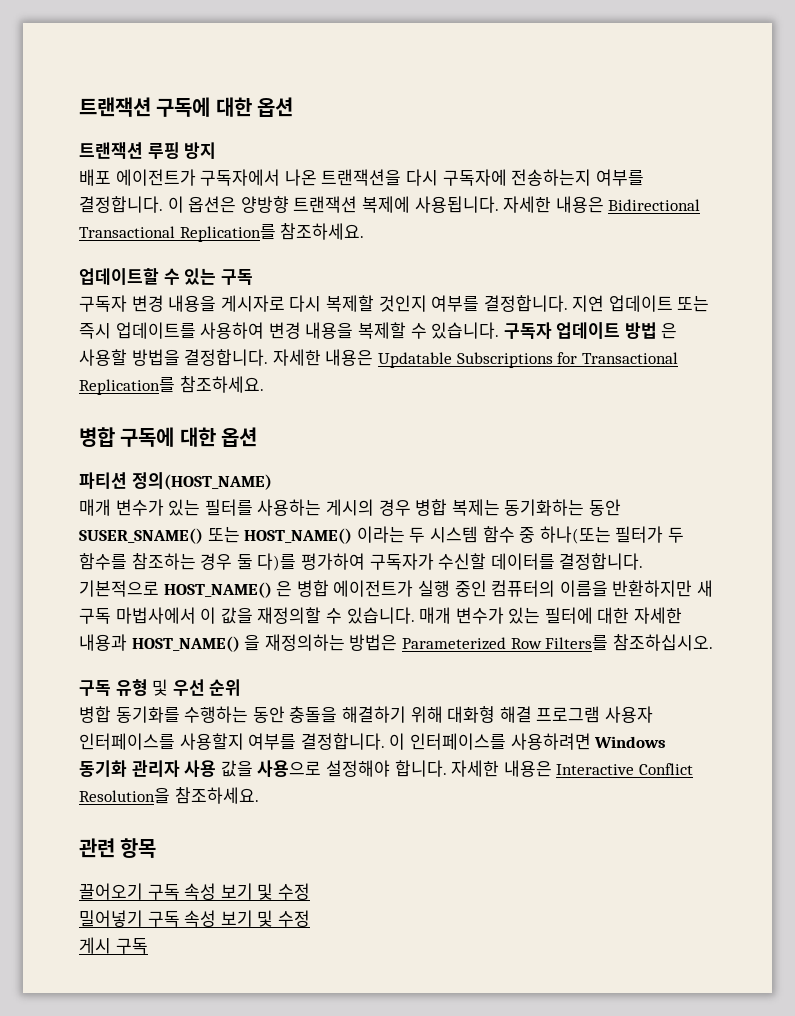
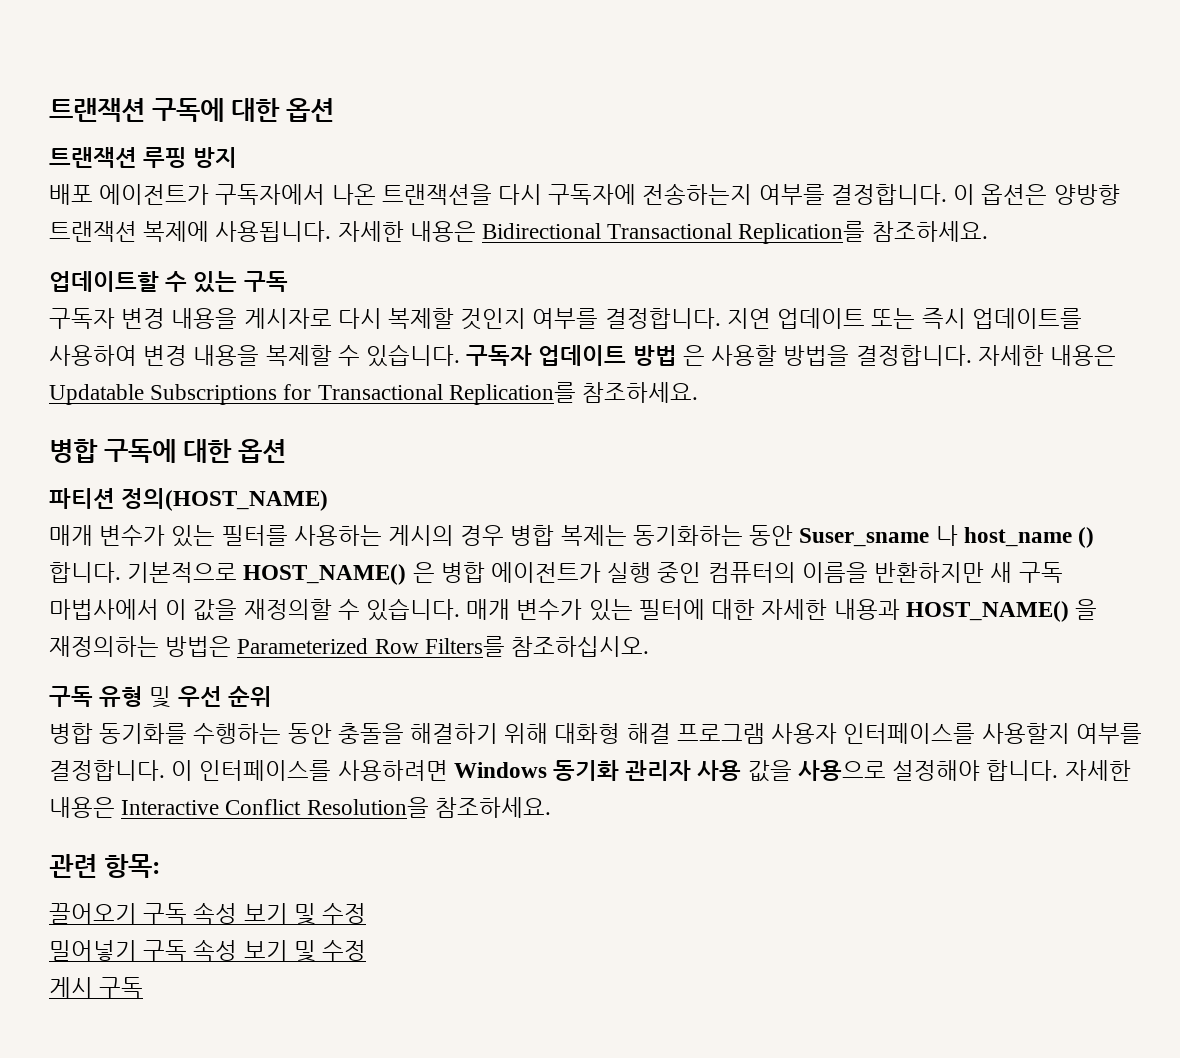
- 매개 변수가 있는 필터를 사용하는 게시의 경우 병합 복제는 동기화하는 동안 SUSER_SNAME() 또는 HOST_NAME() 이라는 두 시스템 함수 중 하나(또는 필터가 두 함수를 참조하는 경우 둘 다)를 평가하여 구독자가 수신할 데이터를 결정합니다.
+ 매개 변수가 있는 필터를 사용하는 게시의 경우 병합 복제는 동기화하는 동안 Suser_sname 나 host_name () 합니다.
- 관련 항목
+ 관련 항목:

